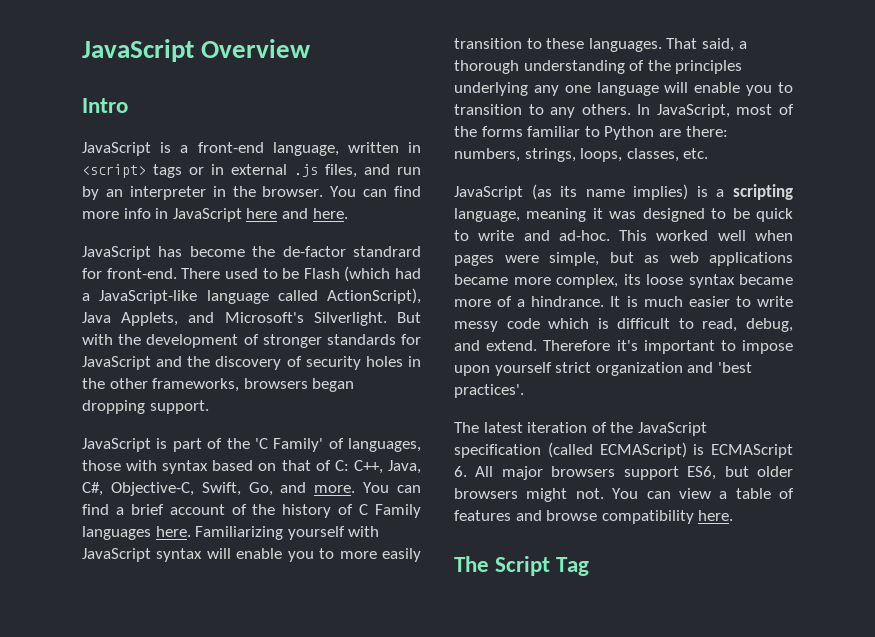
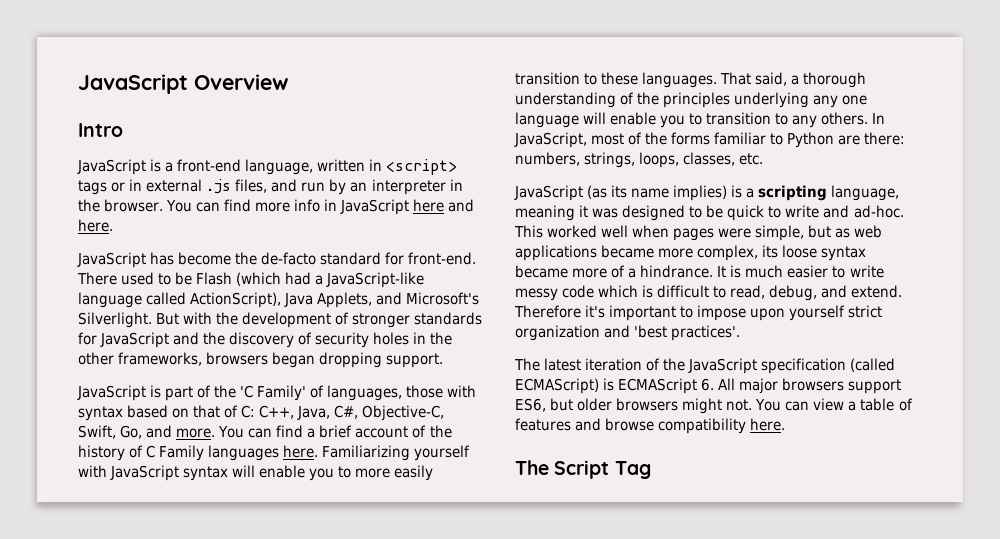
- JavaScript has become the de-factor standrard for front-end.
+ JavaScript has become the de-facto standard for front-end.

